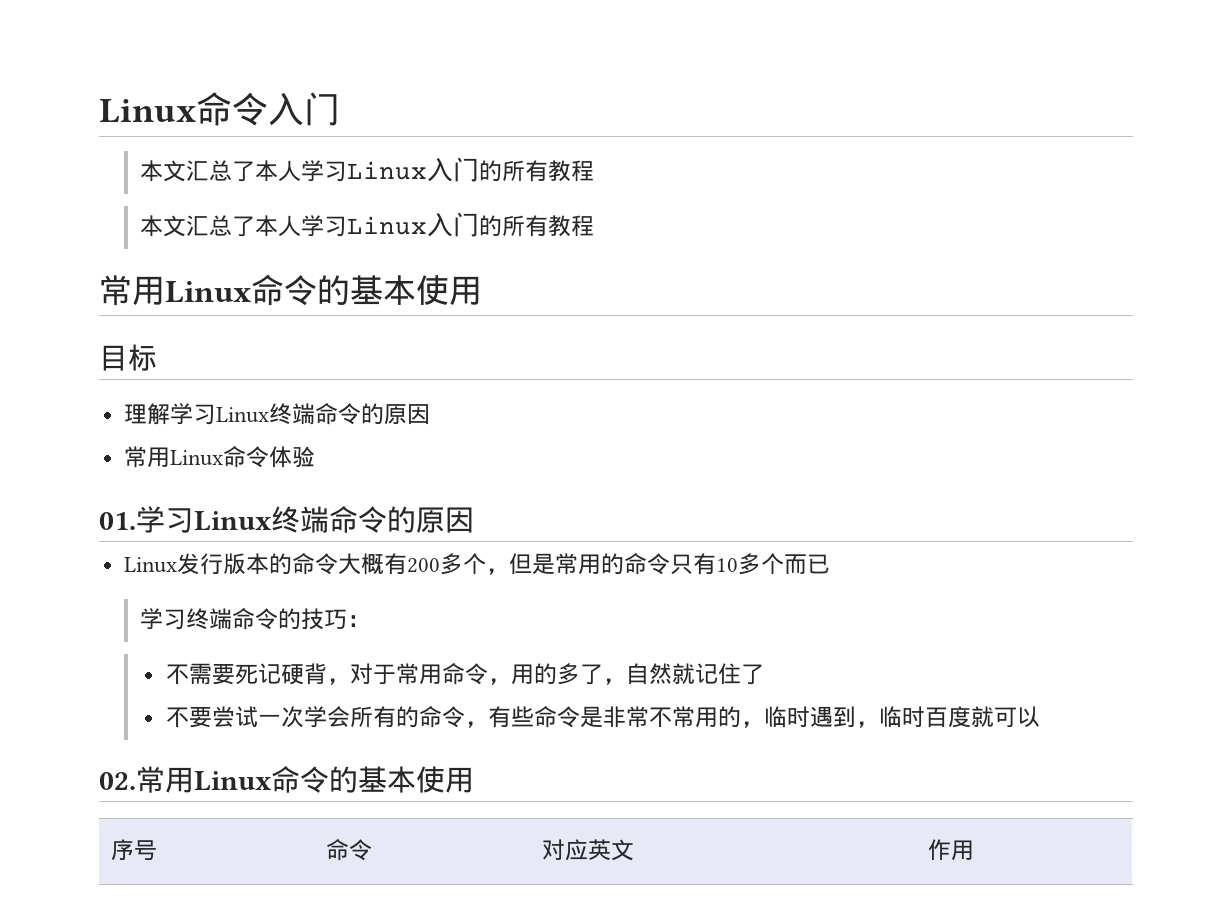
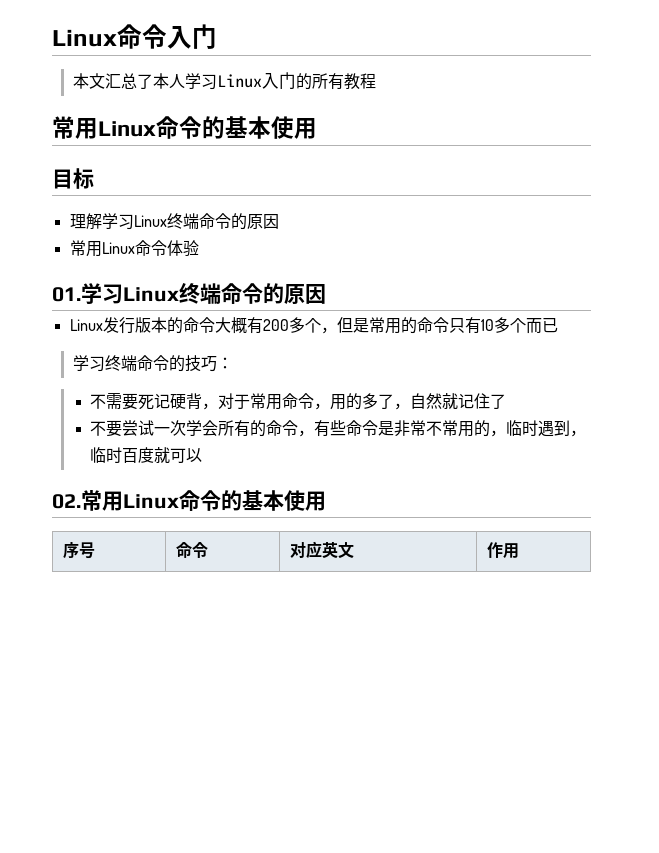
  Linux命令入门
- 本文汇总了本人学习Linux入门的所有教程

